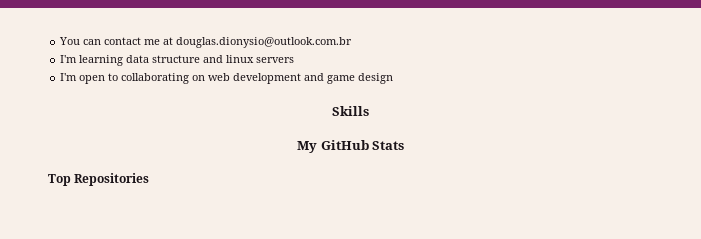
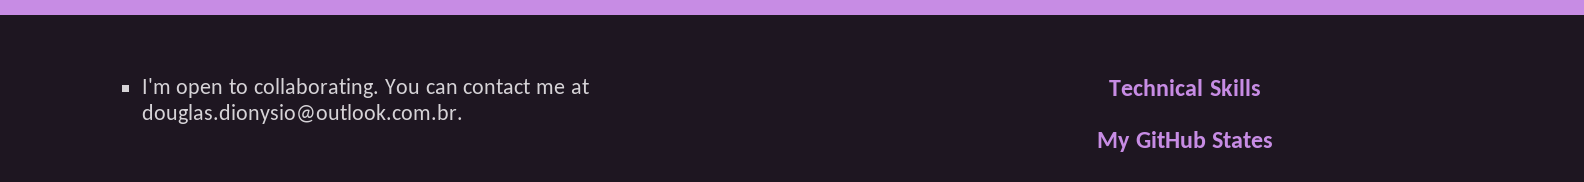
+ I'm open to collaborating.
- You can contact me at douglas.dionysio@outlook.com.br
- I'm learning data structure and linux servers
- I'm open to collaborating on web development and game design
- Skills
+ You can contact me at douglas.dionysio@outlook.com.br.
+ Technical Skills
- My GitHub Stats
- Top Repositories
+ My GitHub States

